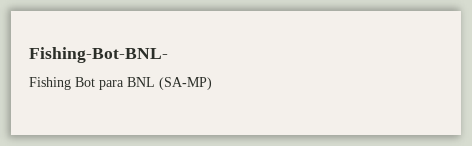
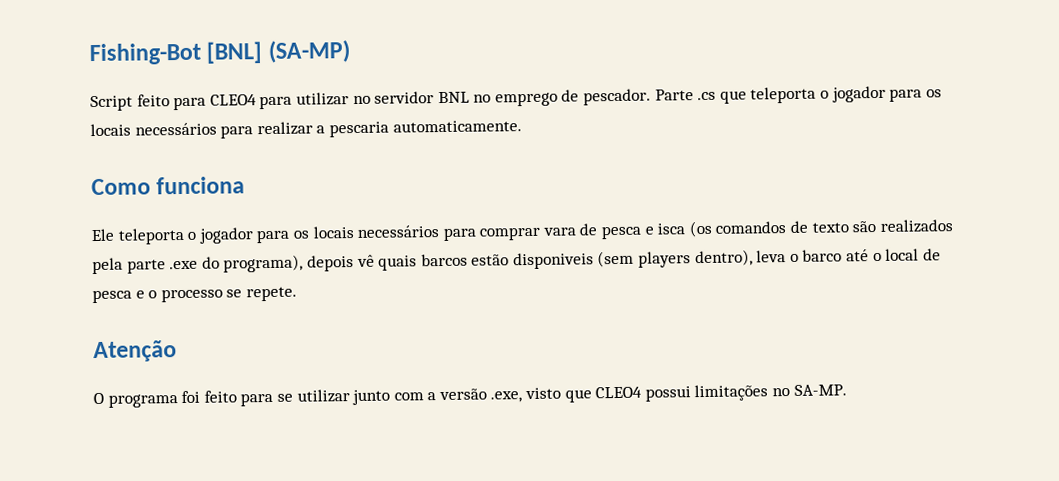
- Fishing-Bot-BNL-
- Fishing Bot para BNL (SA-MP)
+ Fishing-Bot [BNL] (SA-MP)
+ Script feito para CLEO4 para utilizar no servidor BNL no emprego de pescador. Parte .cs que teleporta o jogador para os locais necessários para realizar a pescaria automaticamente.
+ Como funciona
+ Ele teleporta o jogador para os locais necessários para comprar vara de pesca e isca (os comandos de texto são realizados pela parte .exe do programa), depois vê quais barcos estão disponiveis (sem players dentro), leva o barco até o local de pesca e o processo se repete.
+ Atenção
+ O programa foi feito para se utilizar junto com a versão .exe, visto que CLEO4 possui limitações no SA-MP.

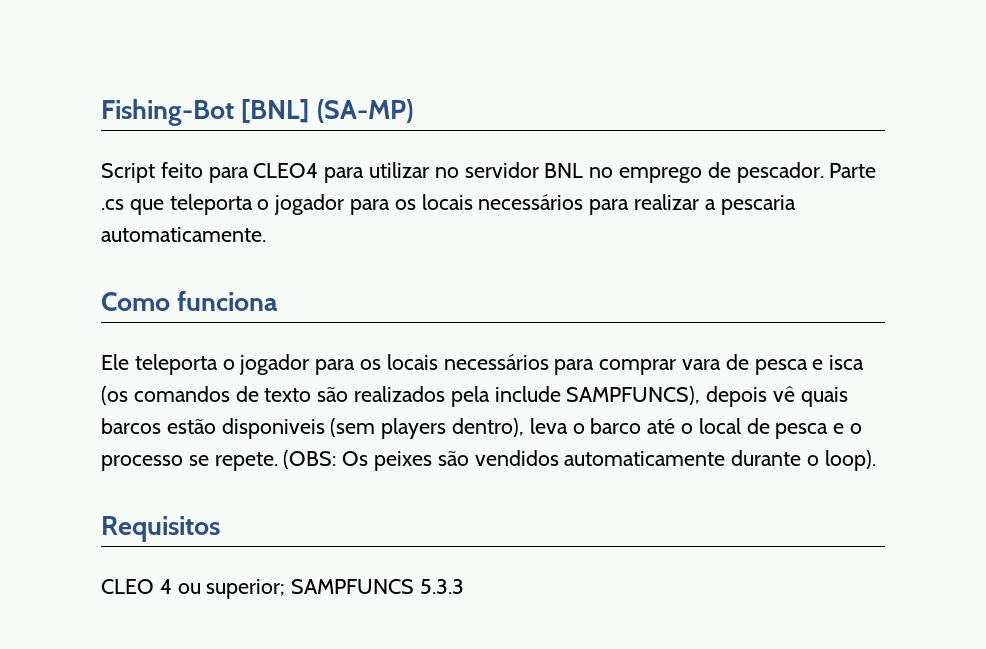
- Ele teleporta o jogador para os locais necessários para comprar vara de pesca e isca (os comandos de texto são realizados pela parte .exe do programa), depois vê quais barcos estão disponiveis (sem players dentro), leva o barco até o local de pesca e o processo se repete.
- Atenção
- O programa foi feito para se utilizar junto com a versão .exe, visto que CLEO4 possui limitações no SA-MP.
+ Ele teleporta o jogador para os locais necessários para comprar vara de pesca e isca (os comandos de texto são realizados pela include SAMPFUNCS), depois vê quais barcos estão disponiveis (sem players dentro), leva o barco até o local de pesca e o processo se repete. (OBS: Os peixes são vendidos automaticamente durante o loop).
+ Requisitos
+ CLEO 4 ou superior; SAMPFUNCS 5.3.3

